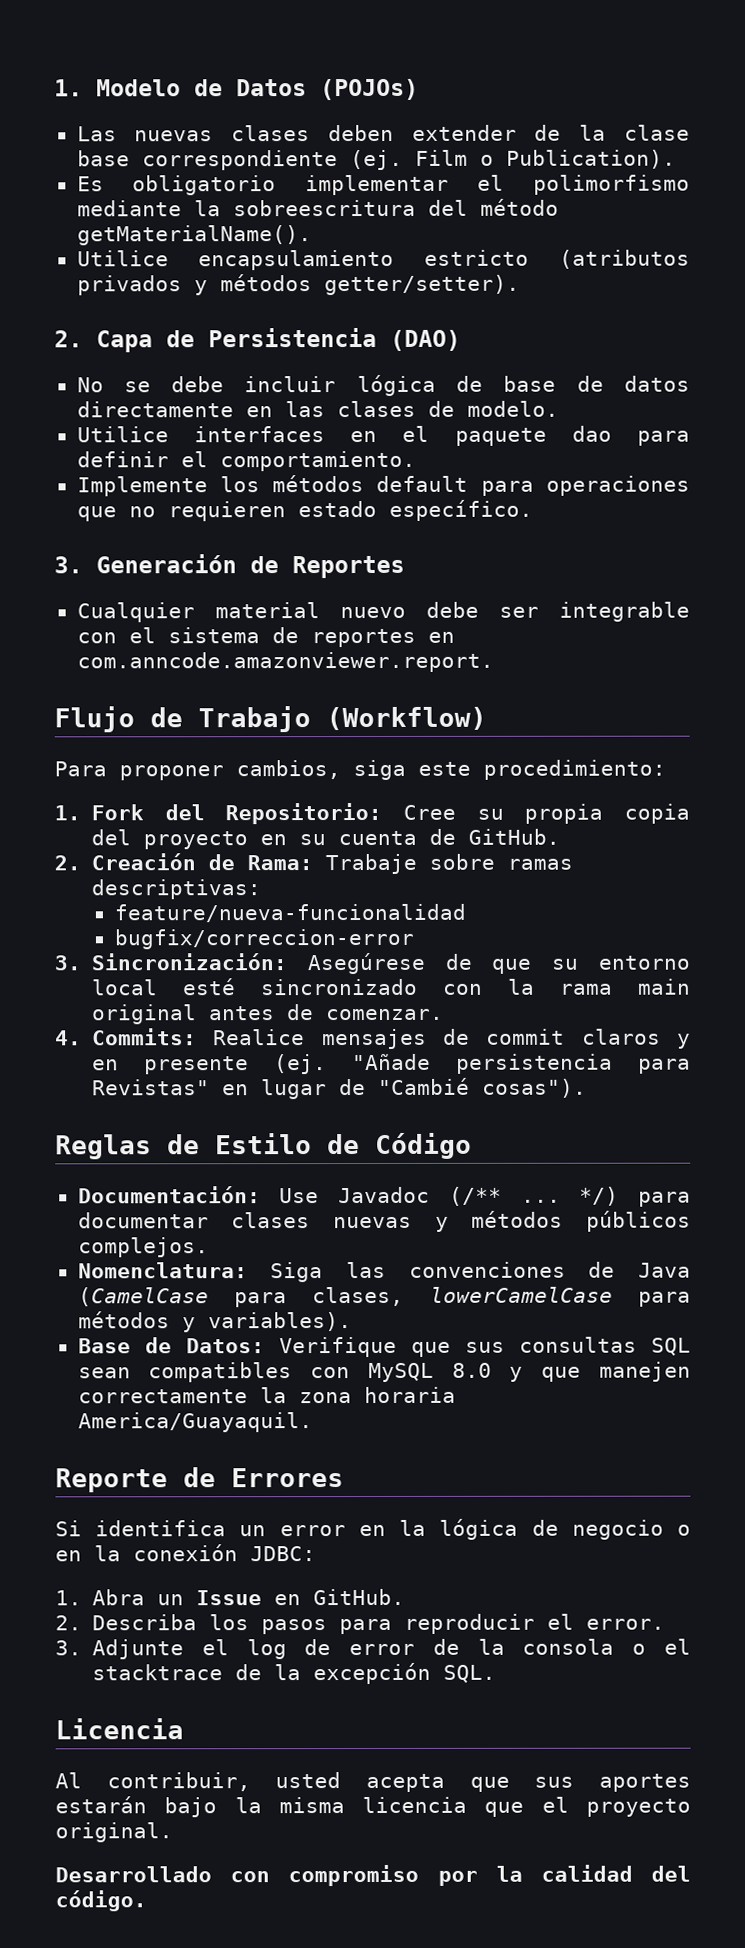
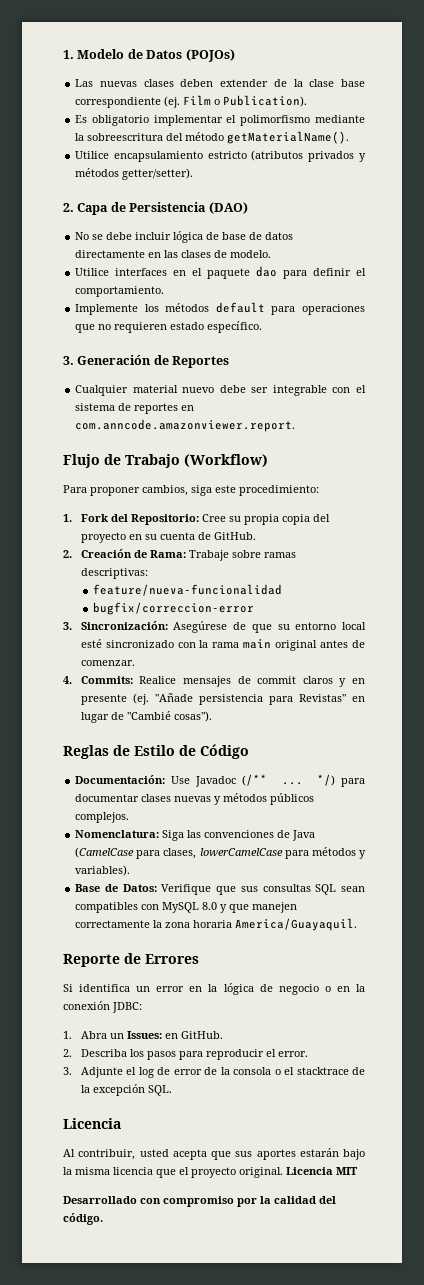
- 1. Abra un Issue en GitHub.
+ 1. Abra un Issues: en GitHub.
+ Licencia MIT

